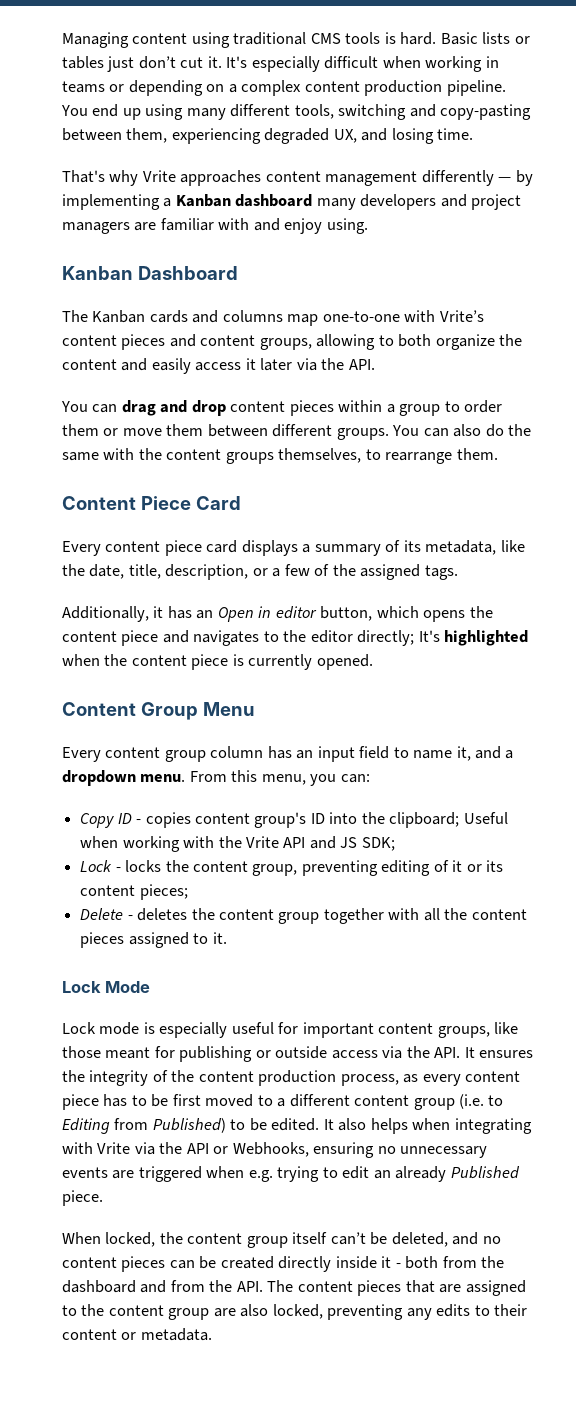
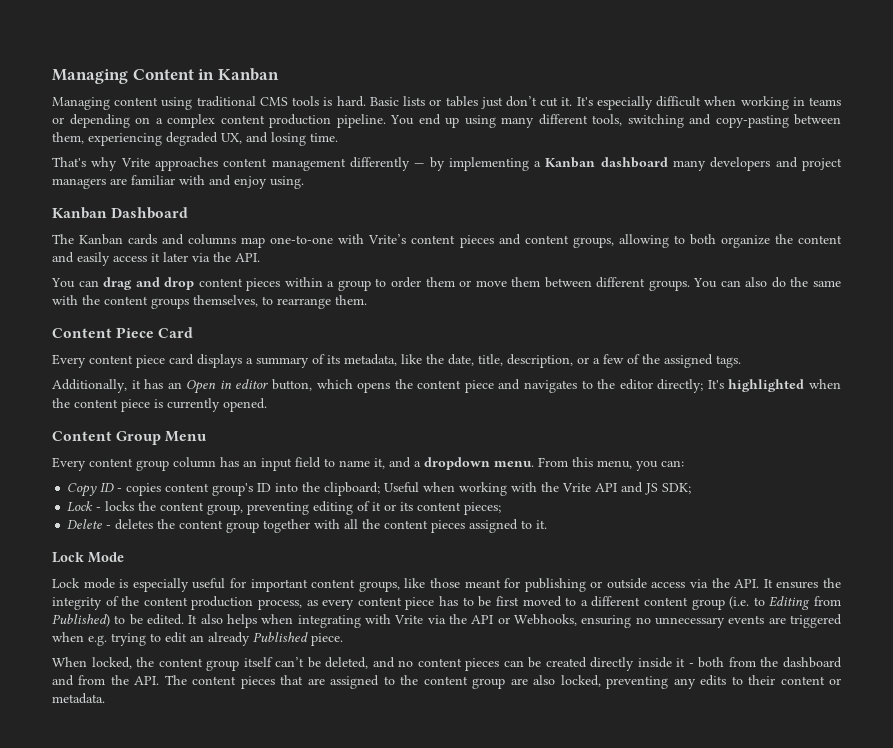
+ Managing Content in Kanban

